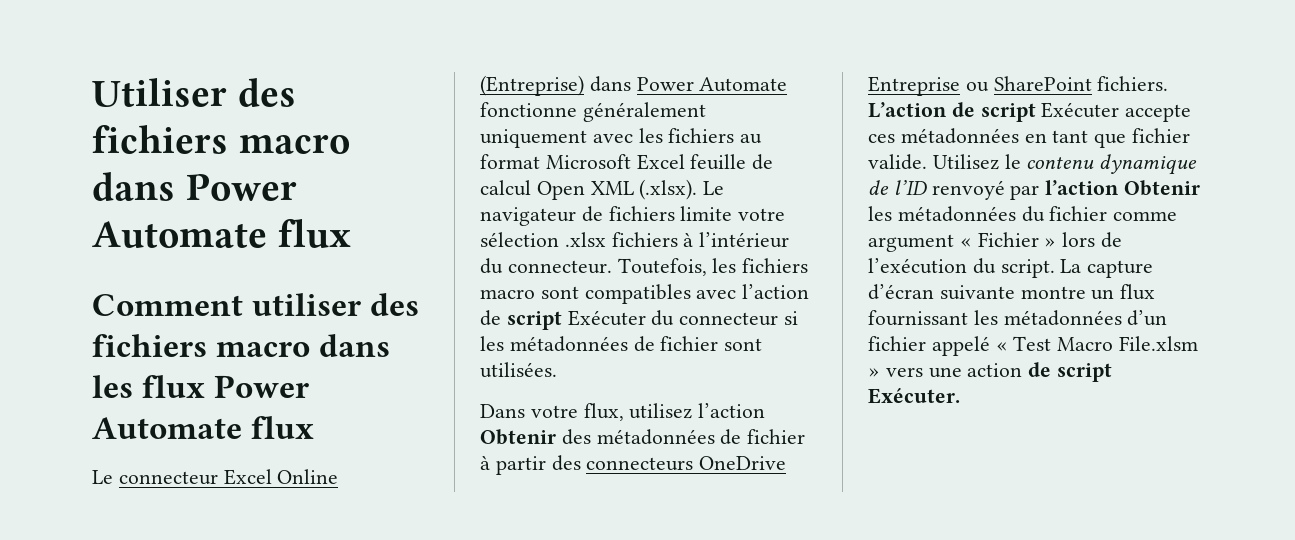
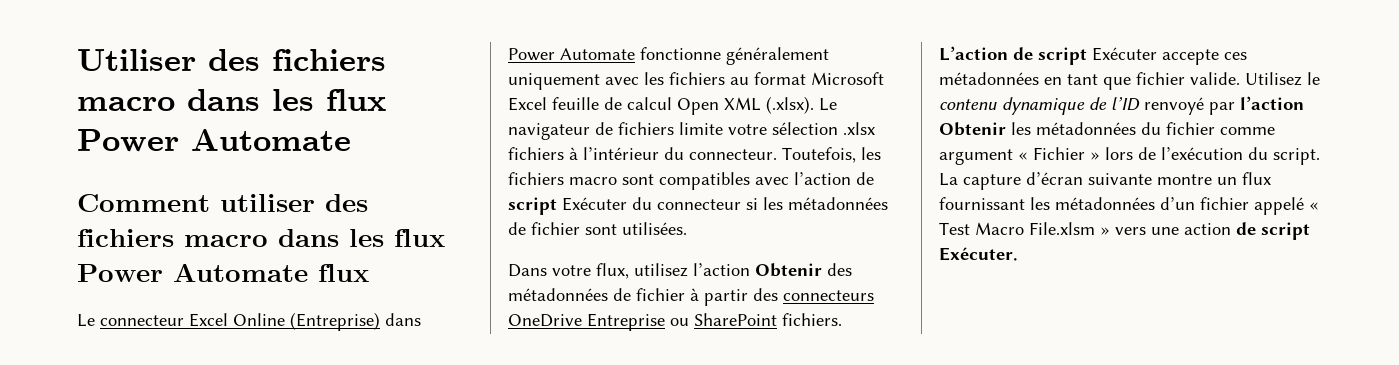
- Utiliser des fichiers macro dans Power Automate flux
+ Utiliser des fichiers macro dans les flux Power Automate

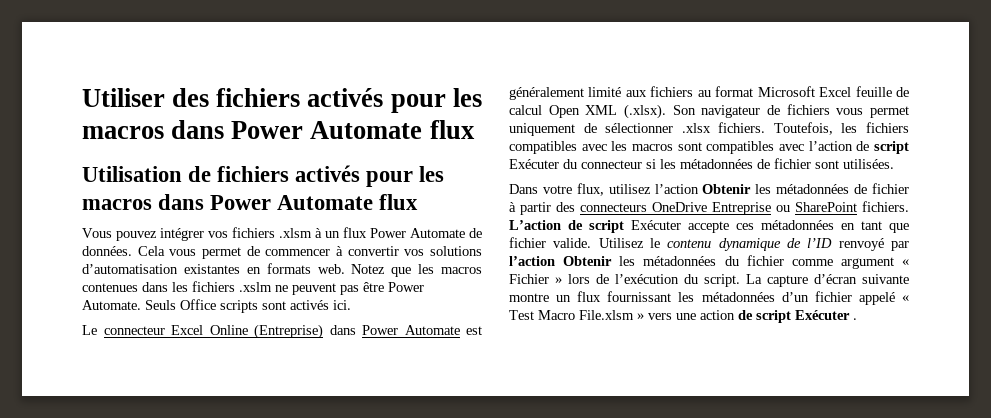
- Utiliser des fichiers macro dans les flux Power Automate
- Comment utiliser des fichiers macro dans les flux Power Automate flux
+ Utiliser des fichiers activés pour les macros dans Power Automate flux
+ Utilisation de fichiers activés pour les macros dans Power Automate flux
+ Vous pouvez intégrer vos fichiers .xlsm à un flux Power Automate de données. Cela vous permet de commencer à convertir vos solutions d’automatisation existantes en formats web. Notez que les macros contenues dans les fichiers .xslm ne peuvent pas être Power Automate. Seuls Office scripts sont activés ici.
- Le connecteur Excel Online (Entreprise) dans Power Automate fonctionne généralement uniquement avec les fichiers au format Microsoft Excel feuille de calcul Open XML (.xlsx). Le navigateur de fichiers limite votre sélection .xlsx fichiers à l’intérieur du connecteur. Toutefois, les fichiers macro sont compatibles avec l’action de script Exécuter du connecteur si les métadonnées de fichier sont utilisées.
+ Le connecteur Excel Online (Entreprise) dans Power Automate est généralement limité aux fichiers au format Microsoft Excel feuille de calcul Open XML (.xlsx). Son navigateur de fichiers vous permet uniquement de sélectionner .xlsx fichiers. Toutefois, les fichiers compatibles avec les macros sont compatibles avec l’action de script Exécuter du connecteur si les métadonnées de fichier sont utilisées.
- Dans votre flux, utilisez l’action Obtenir des métadonnées de fichier à partir des connecteurs OneDrive Entreprise ou SharePoint fichiers.
+ Dans votre flux, utilisez l’action Obtenir les métadonnées de fichier à partir des connecteurs OneDrive Entreprise ou SharePoint fichiers.
- La capture d’écran suivante montre un flux fournissant les métadonnées d’un fichier appelé « Test Macro File.xlsm » vers une action de script Exécuter.
+ La capture d’écran suivante montre un flux fournissant les métadonnées d’un fichier appelé « Test Macro File.xlsm » vers une action de script Exécuter .

